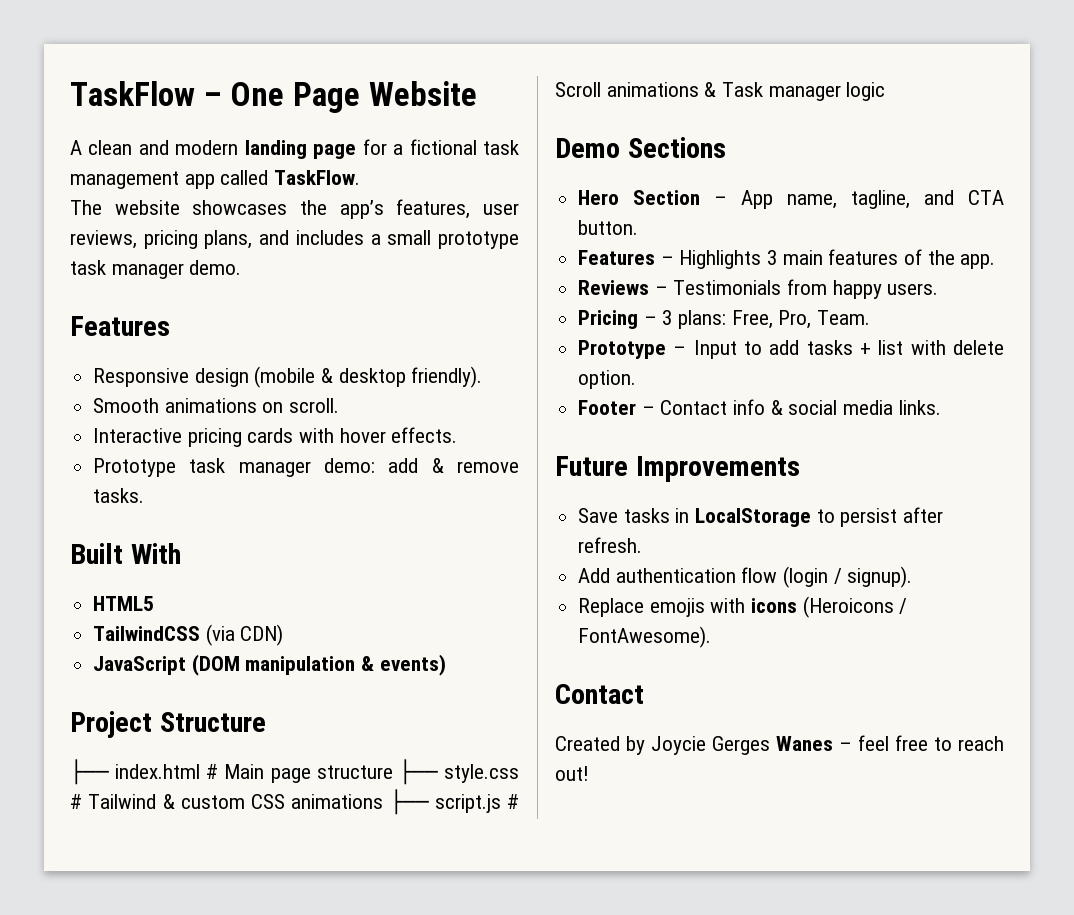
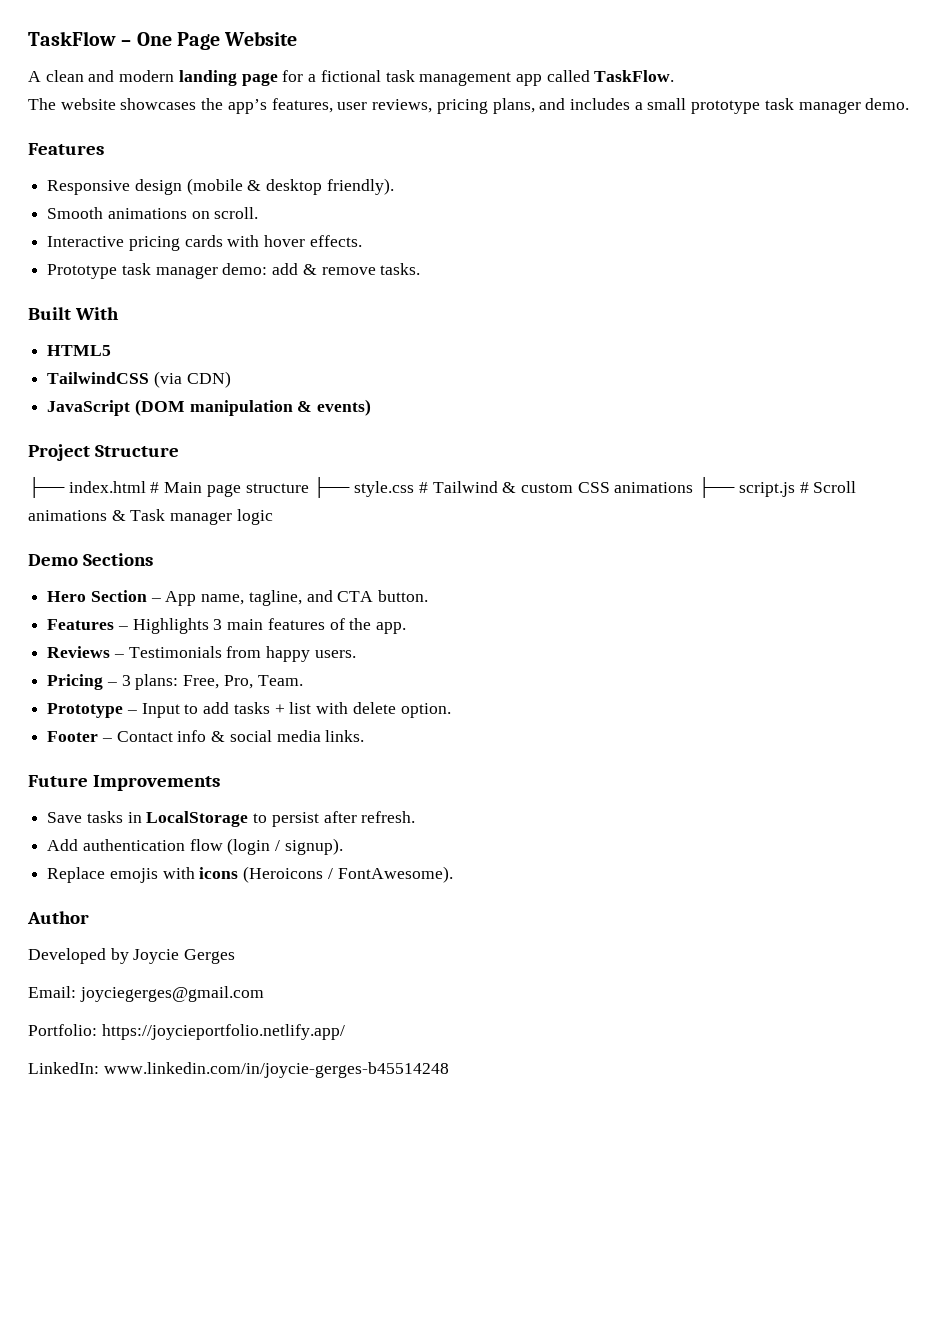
  Replace emojis with icons (Heroicons / FontAwesome).
- Contact
- Created by Joycie Gerges Wanes – feel free to reach out!
+ Author
+ Developed by Joycie Gerges
+ Email: joyciegerges@gmail.com
+ Portfolio: https://joycieportfolio.netlify.app/
+ LinkedIn: www.linkedin.com/in/joycie-gerges-b45514248

